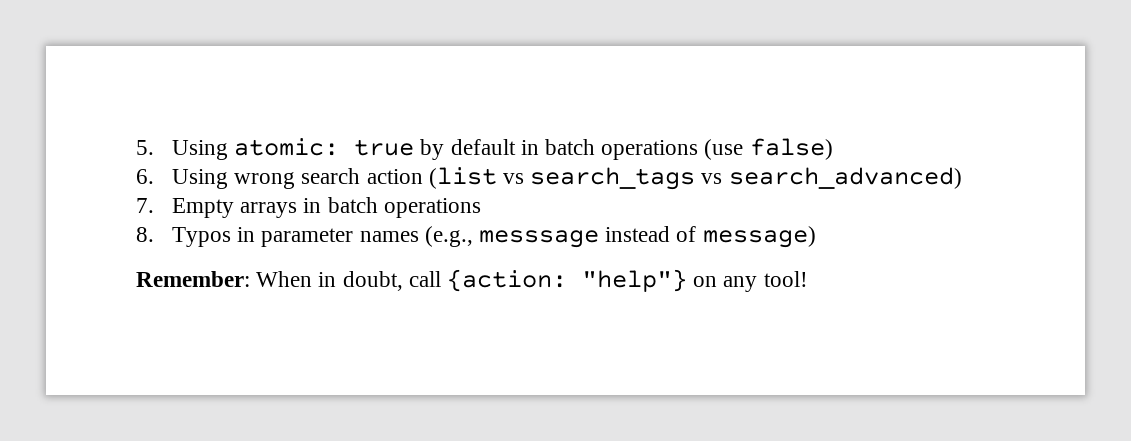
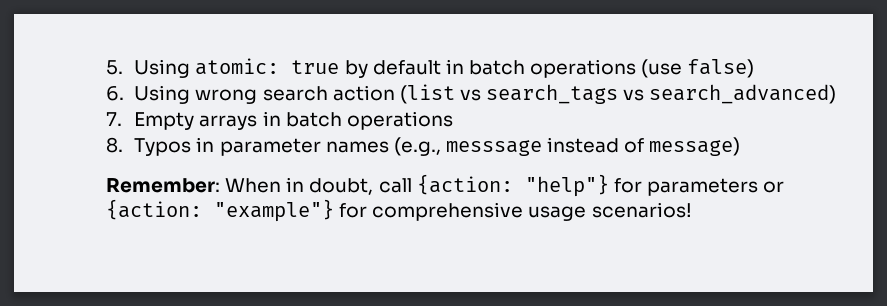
- Remember: When in doubt, call {action: "help"} on any tool!
+ Remember: When in doubt, call {action: "help"} for parameters or {action: "example"} for comprehensive usage scenarios!

